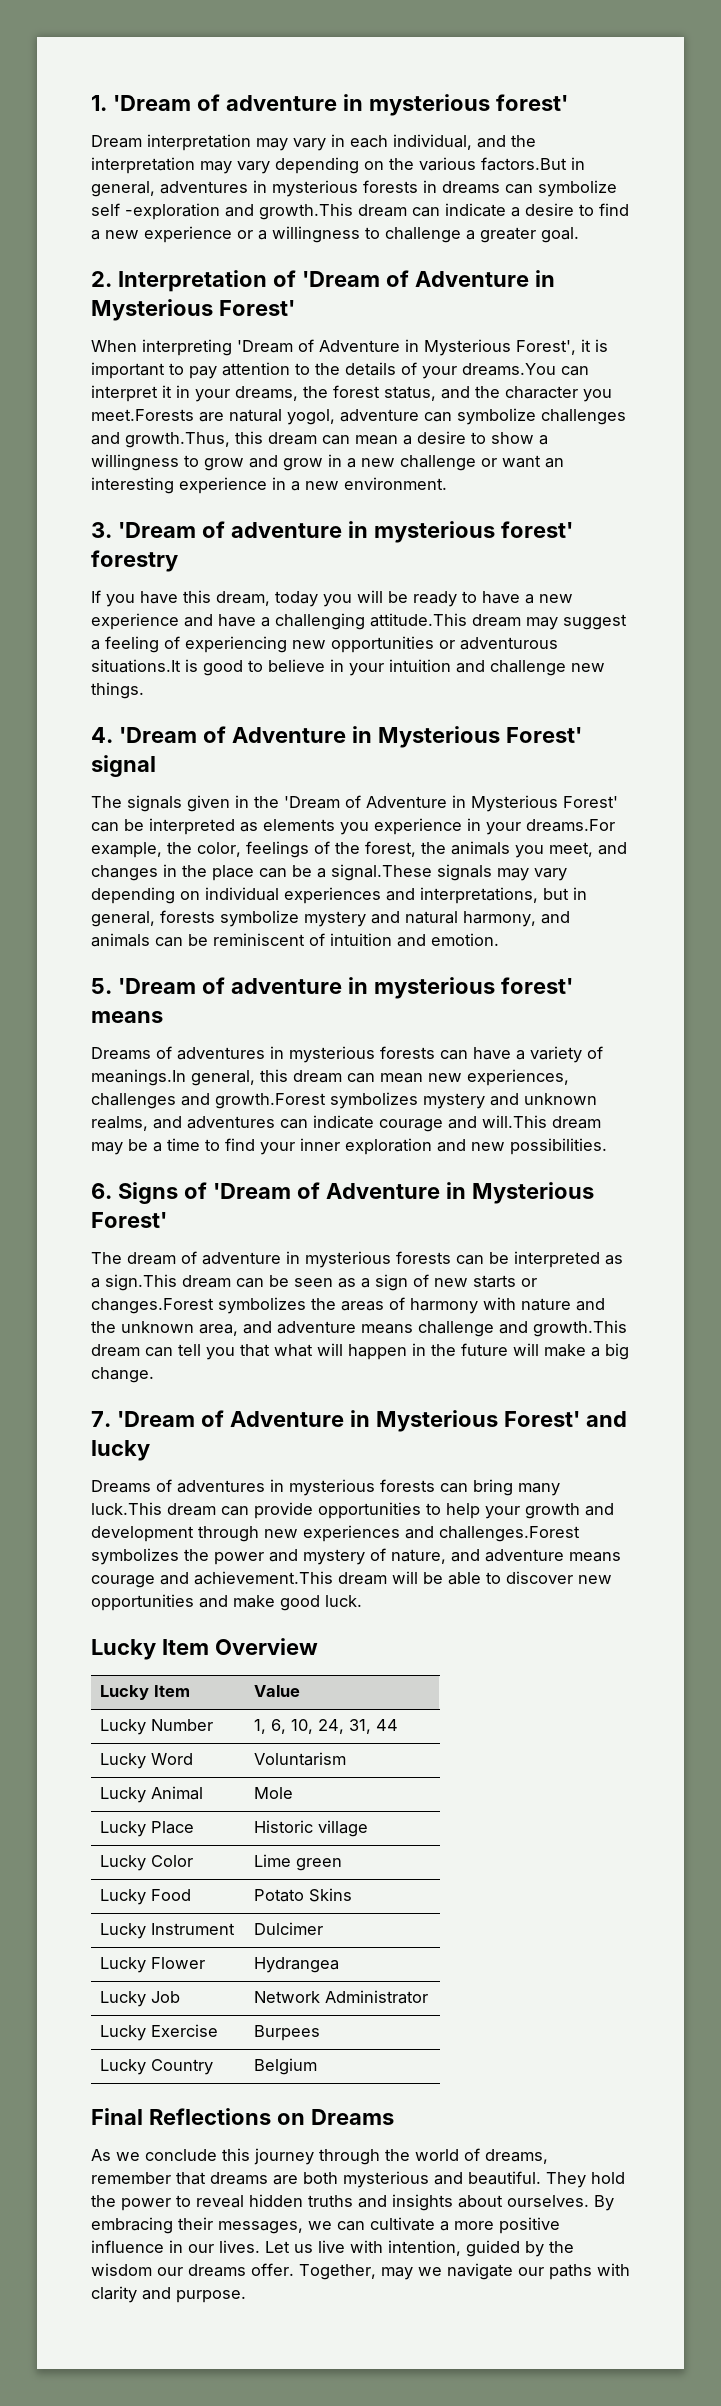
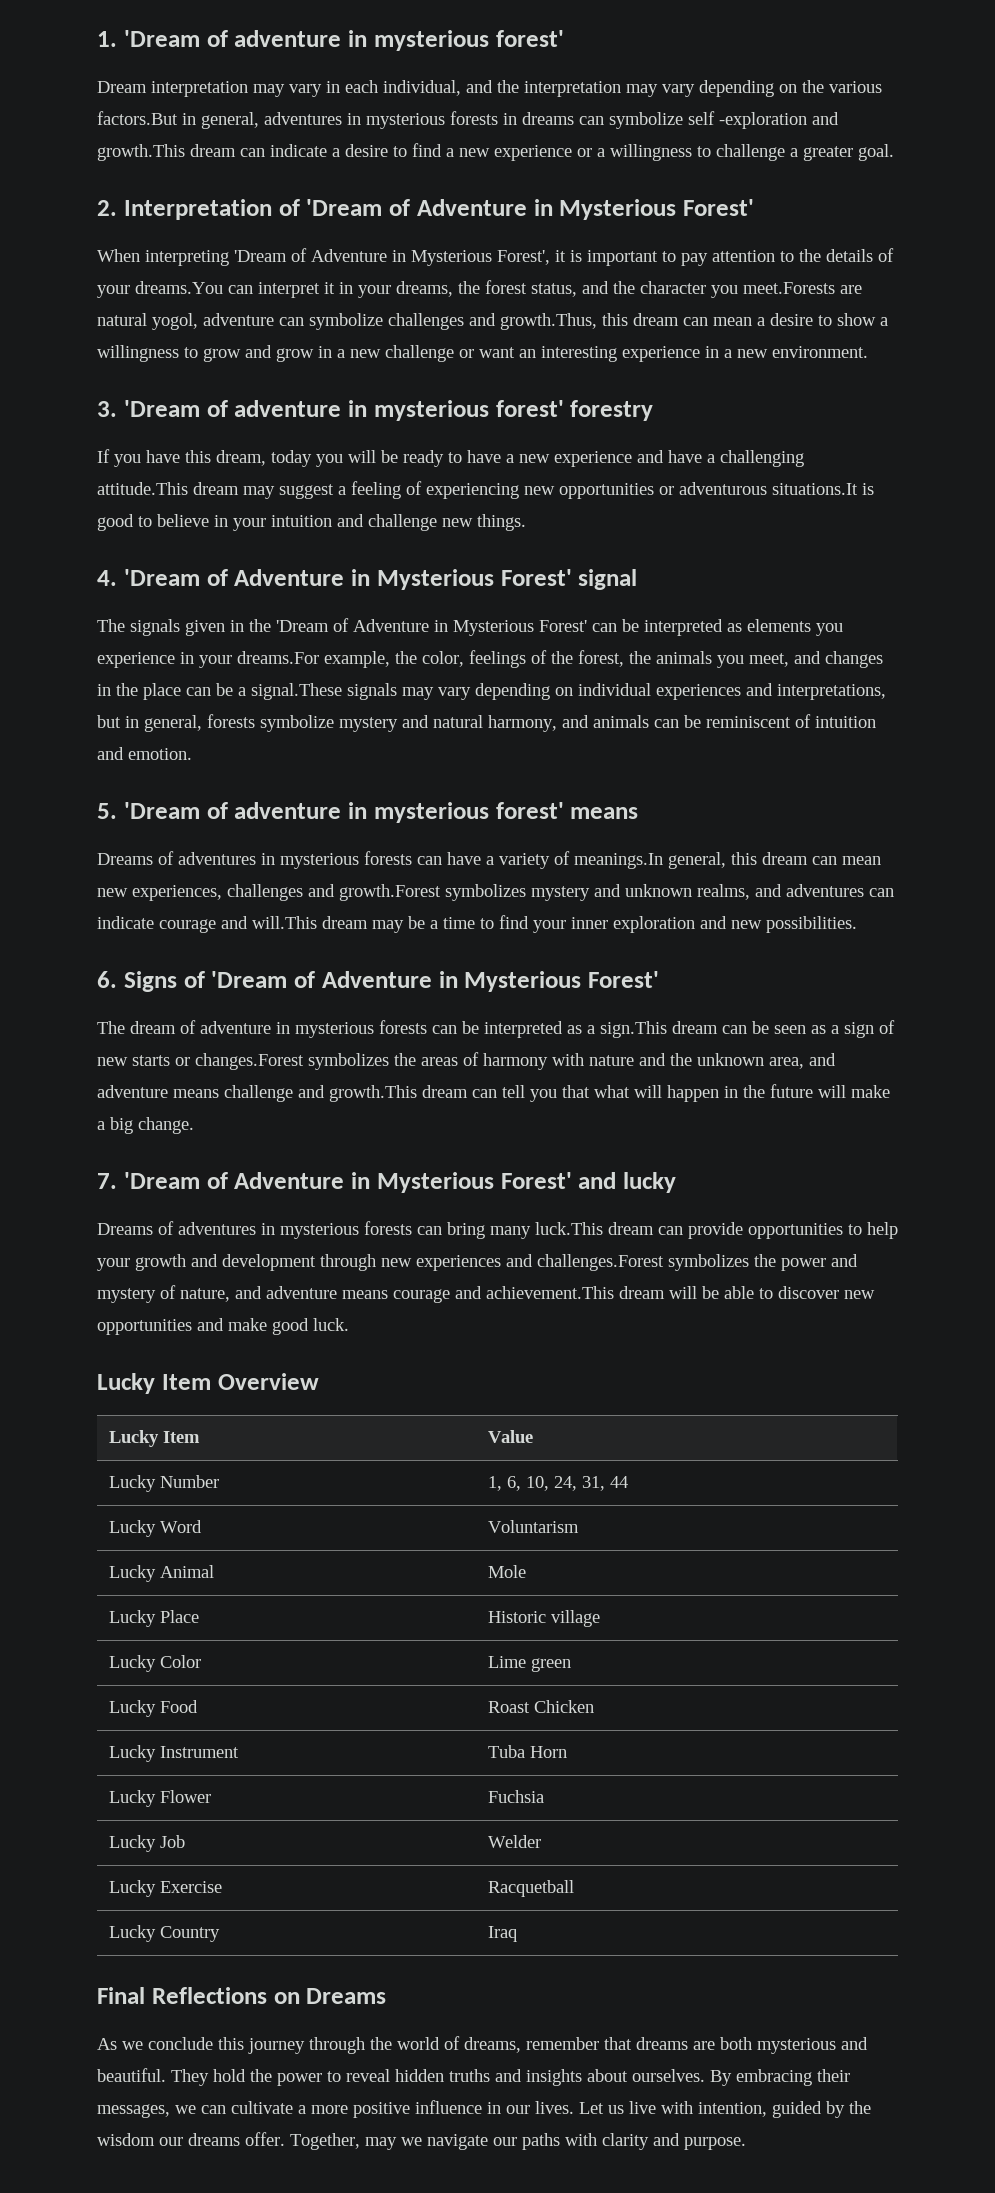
- Lucky Food | Potato Skins
+ Lucky Food | Roast Chicken
- Lucky Instrument | Dulcimer
+ Lucky Instrument | Tuba Horn
- Lucky Flower | Hydrangea
+ Lucky Flower | Fuchsia
- Lucky Job | Network Administrator
+ Lucky Job | Welder
- Lucky Exercise | Burpees
+ Lucky Exercise | Racquetball
- Lucky Country | Belgium
+ Lucky Country | Iraq

